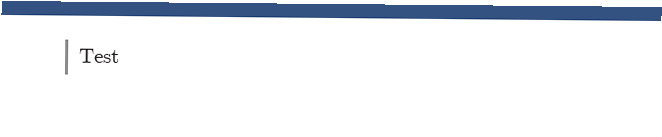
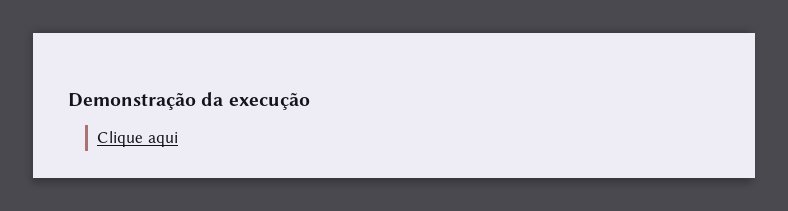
- Test
+ Demonstração da execução
+ Clique aqui

